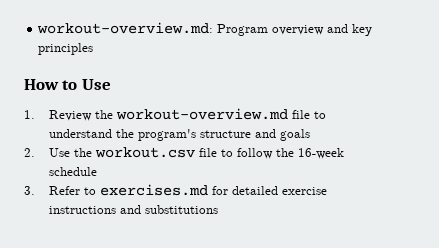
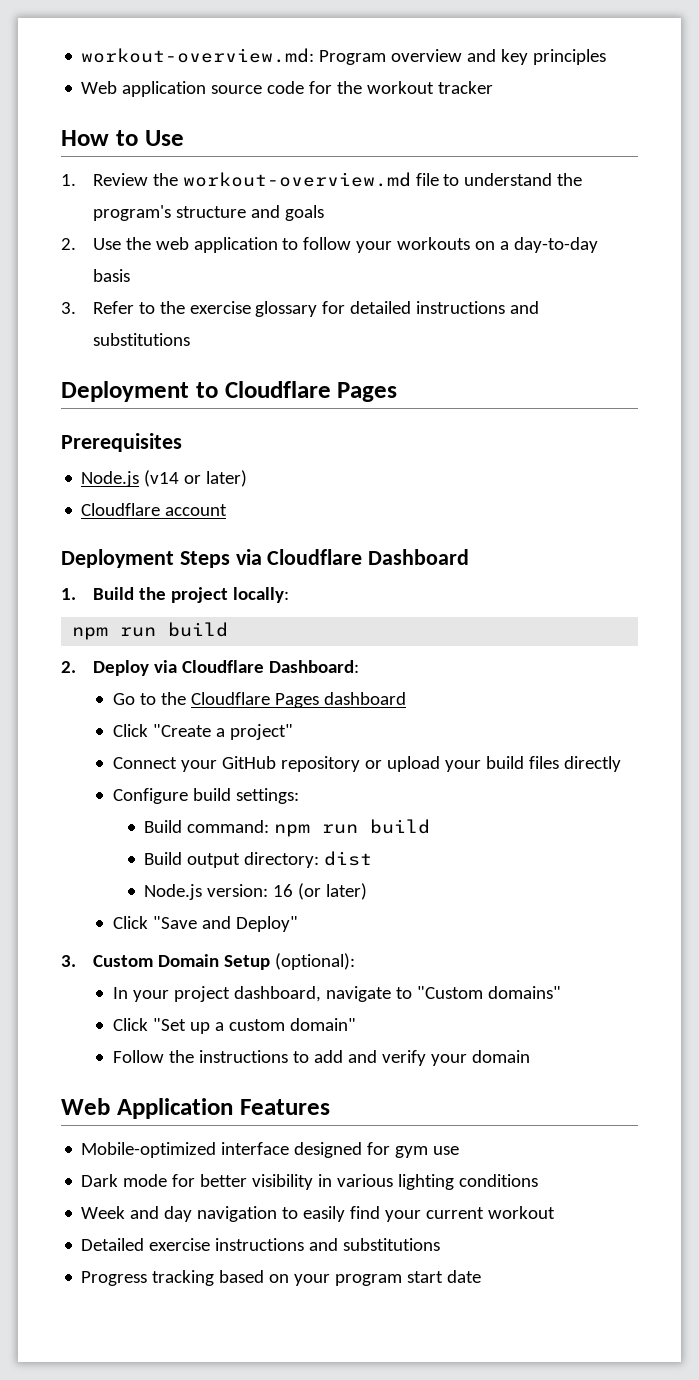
+ Web application source code for the workout tracker
- 2. Use the workout.csv file to follow the 16-week schedule
- 3. Refer to exercises.md for detailed exercise instructions and substitutions
+ 2. Use the web application to follow your workouts on a day-to-day basis
+ 3. Refer to the exercise glossary for detailed instructions and substitutions
+ Deployment to Cloudflare Pages
+ Prerequisites
+ Node.js (v14 or later)
+ Cloudflare account
+ Deployment Steps via Cloudflare Dashboard
+ 1. Build the project locally:
+ npm run build
+ 2. Deploy via Cloudflare Dashboard:
+ Go to the Cloudflare Pages dashboard
+ Click "Create a project"
+ Connect your GitHub repository or upload your build files directly
+ Configure build settings:
+ Build command: npm run build
+ Build output directory: dist
+ Node.js version: 16 (or later)
+ Click "Save and Deploy"
+ 3. Custom Domain Setup (optional):
+ In your project dashboard, navigate to "Custom domains"
+ Click "Set up a custom domain"
+ Follow the instructions to add and verify your domain
+ Web Application Features
+ Mobile-optimized interface designed for gym use
+ Dark mode for better visibility in various lighting conditions
+ Week and day navigation to easily find your current workout
+ Detailed exercise instructions and substitutions
+ Progress tracking based on your program start date

